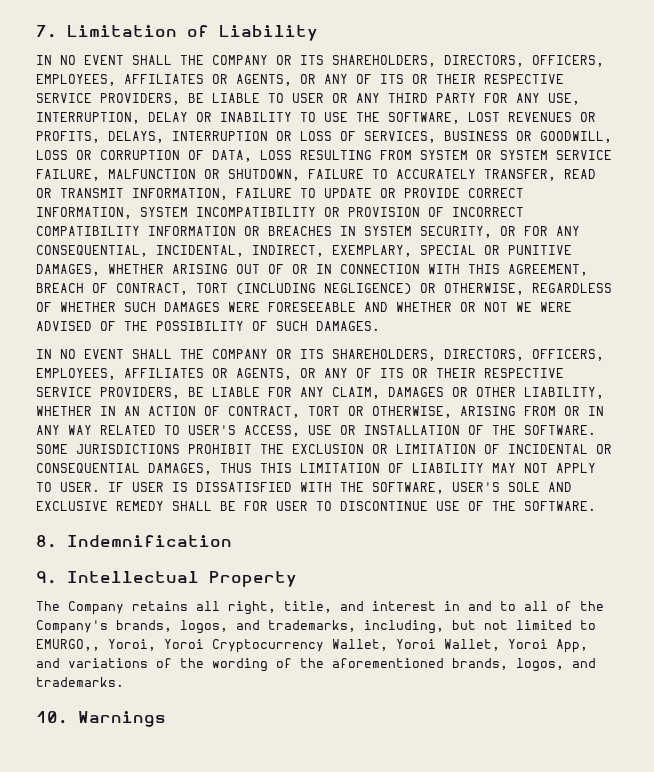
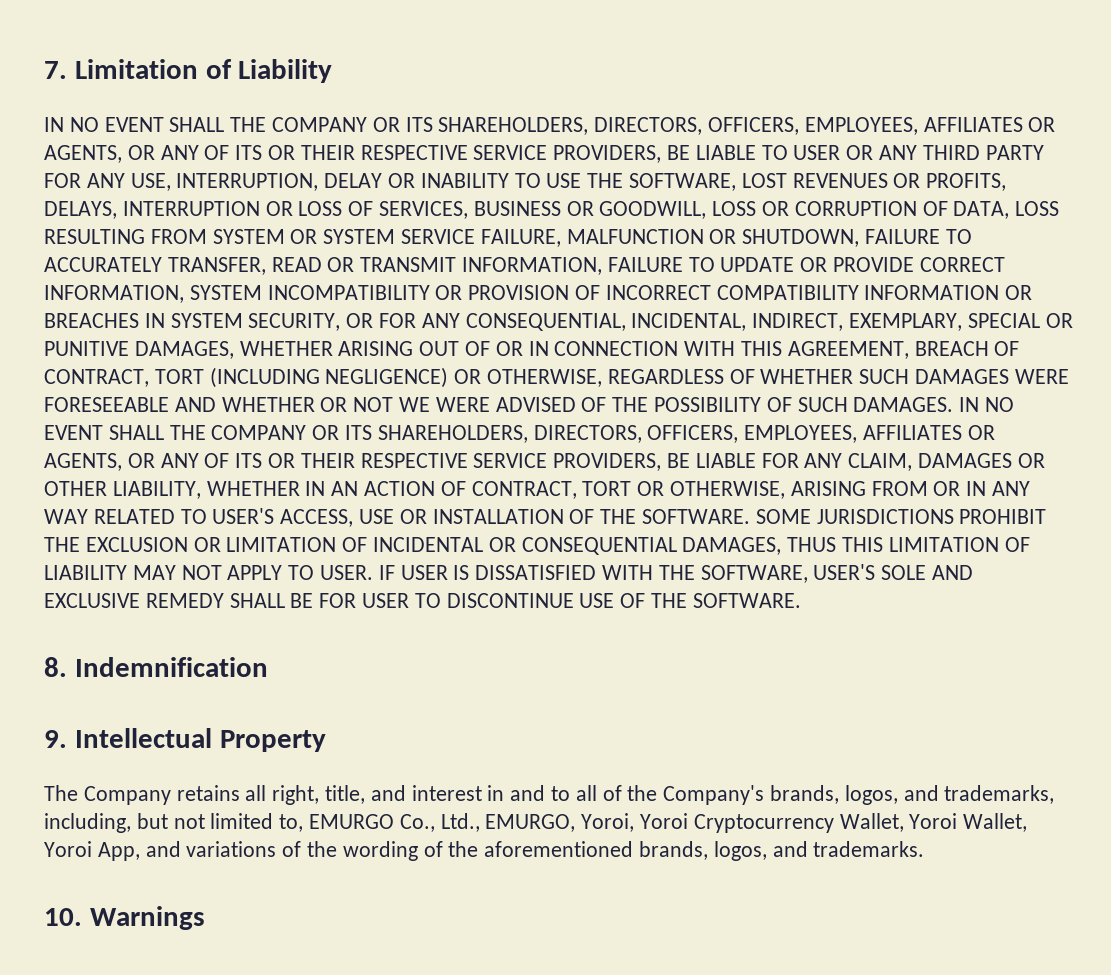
- IN NO EVENT SHALL THE COMPANY OR ITS SHAREHOLDERS, DIRECTORS, OFFICERS, EMPLOYEES, AFFILIATES OR AGENTS, OR ANY OF ITS OR THEIR RESPECTIVE SERVICE PROVIDERS, BE LIABLE TO USER OR ANY THIRD PARTY FOR ANY USE, INTERRUPTION, DELAY OR INABILITY TO USE THE SOFTWARE, LOST REVENUES OR PROFITS, DELAYS, INTERRUPTION OR LOSS OF SERVICES, BUSINESS OR GOODWILL, LOSS OR CORRUPTION OF DATA, LOSS RESULTING FROM SYSTEM OR SYSTEM SERVICE FAILURE, MALFUNCTION OR SHUTDOWN, FAILURE TO ACCURATELY TRANSFER, READ OR TRANSMIT INFORMATION, FAILURE TO UPDATE OR PROVIDE CORRECT INFORMATION, SYSTEM INCOMPATIBILITY OR PROVISION OF INCORRECT COMPATIBILITY INFORMATION OR BREACHES IN SYSTEM SECURITY, OR FOR ANY CONSEQUENTIAL, INCIDENTAL, INDIRECT, EXEMPLARY, SPECIAL OR PUNITIVE DAMAGES, WHETHER ARISING OUT OF OR IN CONNECTION WITH THIS AGREEMENT, BREACH OF CONTRACT, TORT (INCLUDING NEGLIGENCE) OR OTHERWISE, REGARDLESS OF WHETHER SUCH DAMAGES WERE FORESEEABLE AND WHETHER OR NOT WE WERE ADVISED OF THE POSSIBILITY OF SUCH DAMAGES.
- IN NO EVENT SHALL THE COMPANY OR ITS SHAREHOLDERS, DIRECTORS, OFFICERS, EMPLOYEES, AFFILIATES OR AGENTS, OR ANY OF ITS OR THEIR RESPECTIVE SERVICE PROVIDERS, BE LIABLE FOR ANY CLAIM, DAMAGES OR OTHER LIABILITY, WHETHER IN AN ACTION OF CONTRACT, TORT OR OTHERWISE, ARISING FROM OR IN ANY WAY RELATED TO USER'S ACCESS, USE OR INSTALLATION OF THE SOFTWARE.
+ IN NO EVENT SHALL THE COMPANY OR ITS SHAREHOLDERS, DIRECTORS, OFFICERS, EMPLOYEES, AFFILIATES OR AGENTS, OR ANY OF ITS OR THEIR RESPECTIVE SERVICE PROVIDERS, BE LIABLE TO USER OR ANY THIRD PARTY FOR ANY USE, INTERRUPTION, DELAY OR INABILITY TO USE THE SOFTWARE, LOST REVENUES OR PROFITS, DELAYS, INTERRUPTION OR LOSS OF SERVICES, BUSINESS OR GOODWILL, LOSS OR CORRUPTION OF DATA, LOSS RESULTING FROM SYSTEM OR SYSTEM SERVICE FAILURE, MALFUNCTION OR SHUTDOWN, FAILURE TO ACCURATELY TRANSFER, READ OR TRANSMIT INFORMATION, FAILURE TO UPDATE OR PROVIDE CORRECT INFORMATION, SYSTEM INCOMPATIBILITY OR PROVISION OF INCORRECT COMPATIBILITY INFORMATION OR BREACHES IN SYSTEM SECURITY, OR FOR ANY CONSEQUENTIAL, INCIDENTAL, INDIRECT, EXEMPLARY, SPECIAL OR PUNITIVE DAMAGES, WHETHER ARISING OUT OF OR IN CONNECTION WITH THIS AGREEMENT, BREACH OF CONTRACT, TORT (INCLUDING NEGLIGENCE) OR OTHERWISE, REGARDLESS OF WHETHER SUCH DAMAGES WERE FORESEEABLE AND WHETHER OR NOT WE WERE ADVISED OF THE POSSIBILITY OF SUCH DAMAGES. IN NO EVENT SHALL THE COMPANY OR ITS SHAREHOLDERS, DIRECTORS, OFFICERS, EMPLOYEES, AFFILIATES OR AGENTS, OR ANY OF ITS OR THEIR RESPECTIVE SERVICE PROVIDERS, BE LIABLE FOR ANY CLAIM, DAMAGES OR OTHER LIABILITY, WHETHER IN AN ACTION OF CONTRACT, TORT OR OTHERWISE, ARISING FROM OR IN ANY WAY RELATED TO USER'S ACCESS, USE OR INSTALLATION OF THE SOFTWARE.
- The Company retains all right, title, and interest in and to all of the Company's brands, logos, and trademarks, including, but not limited to EMURGO,, Yoroi, Yoroi Cryptocurrency Wallet, Yoroi Wallet, Yoroi App, and variations of the wording of the aforementioned brands, logos, and trademarks.
+ The Company retains all right, title, and interest in and to all of the Company's brands, logos, and trademarks, including, but not limited to, EMURGO Co., Ltd., EMURGO, Yoroi, Yoroi Cryptocurrency Wallet, Yoroi Wallet, Yoroi App, and variations of the wording of the aforementioned brands, logos, and trademarks.

